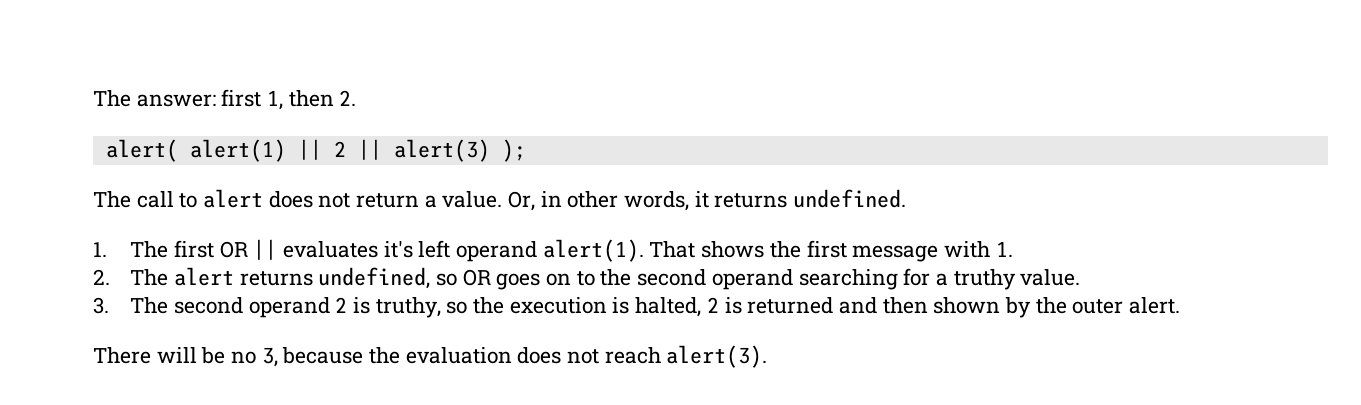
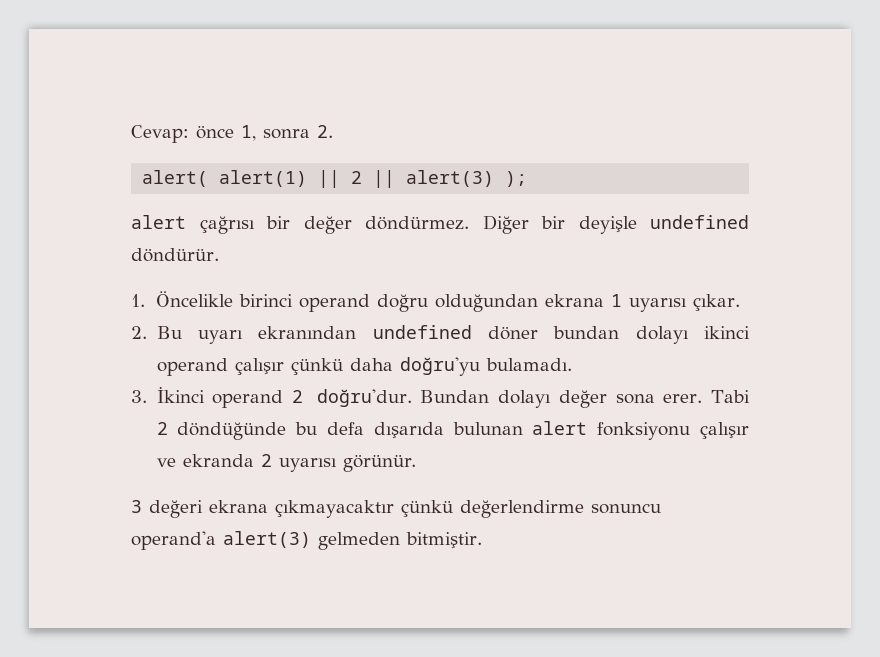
- The answer: first 1, then 2.
+ Cevap: önce 1, sonra 2.
- The call to alert does not return a value. Or, in other words, it returns undefined.
- 1. The first OR || evaluates it's left operand alert(1). That shows the first message with 1.
- 2. The alert returns undefined, so OR goes on to the second operand searching for a truthy value.
- 3. The second operand 2 is truthy, so the execution is halted, 2 is returned and then shown by the outer alert.
- There will be no 3, because the evaluation does not reach alert(3).
+ alert çağrısı bir değer döndürmez. Diğer bir deyişle undefined döndürür.
+ 1. Öncelikle birinci operand doğru olduğundan ekrana 1 uyarısı çıkar.
+ 2. Bu uyarı ekranından undefined döner bundan dolayı ikinci operand çalışır çünkü daha doğru'yu bulamadı.
+ 3. İkinci operand 2 doğru'dur. Bundan dolayı değer sona erer. Tabi 2 döndüğünde bu defa dışarıda bulunan alert fonksiyonu çalışır ve ekranda 2 uyarısı görünür.
+ 3 değeri ekrana çıkmayacaktır çünkü değerlendirme sonuncu operand'a alert(3) gelmeden bitmiştir.

